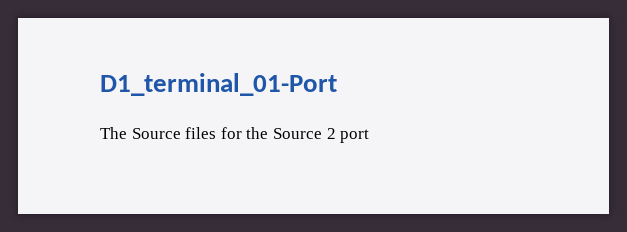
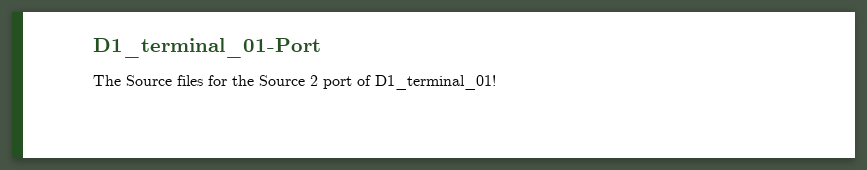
- The Source files for the Source 2 port
+ The Source files for the Source 2 port of D1_terminal_01!

